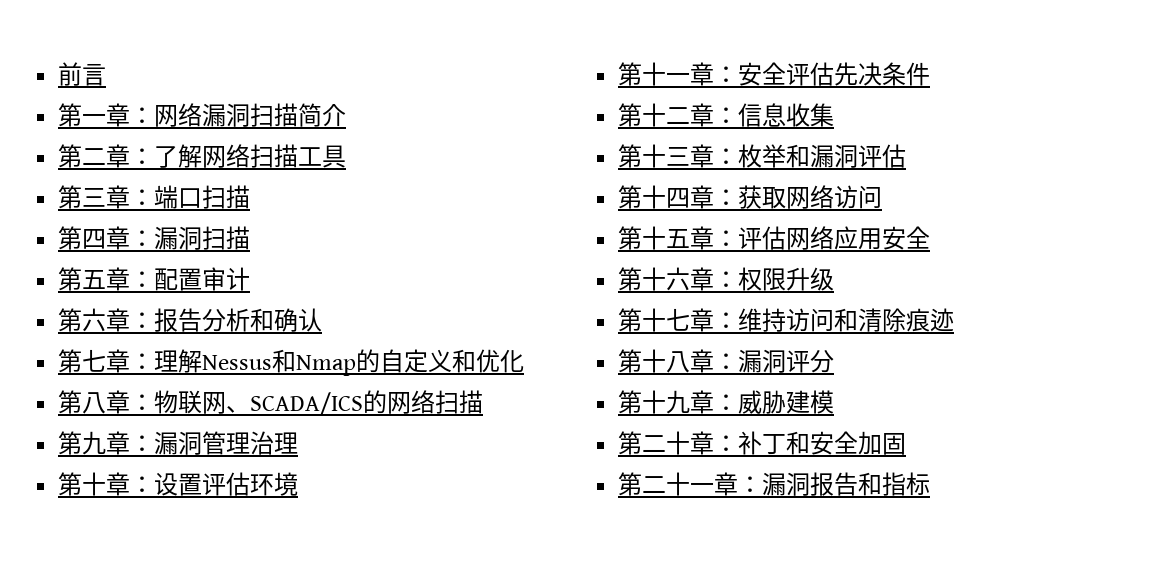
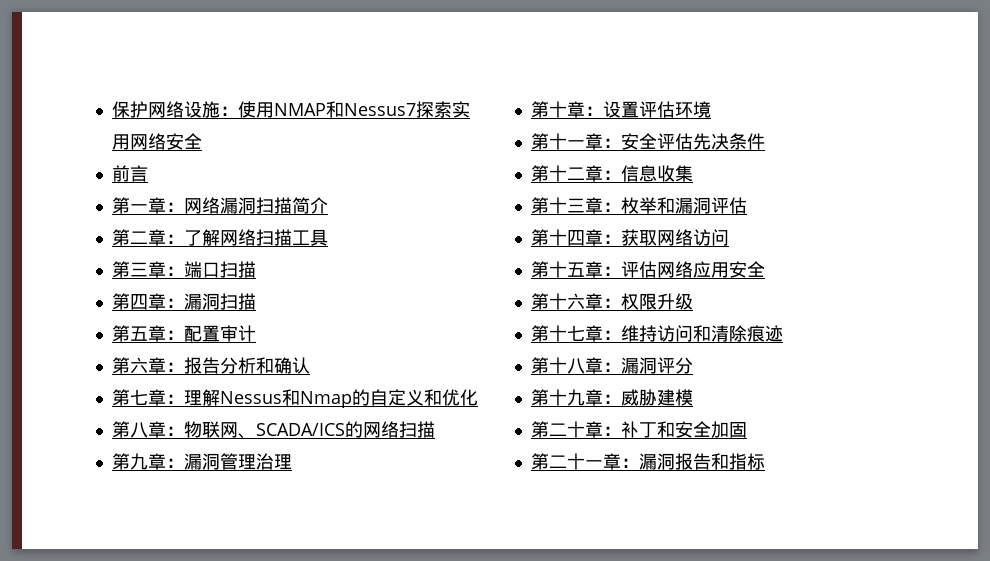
+ 保护网络设施：使用NMAP和Nessus7探索实用网络安全

